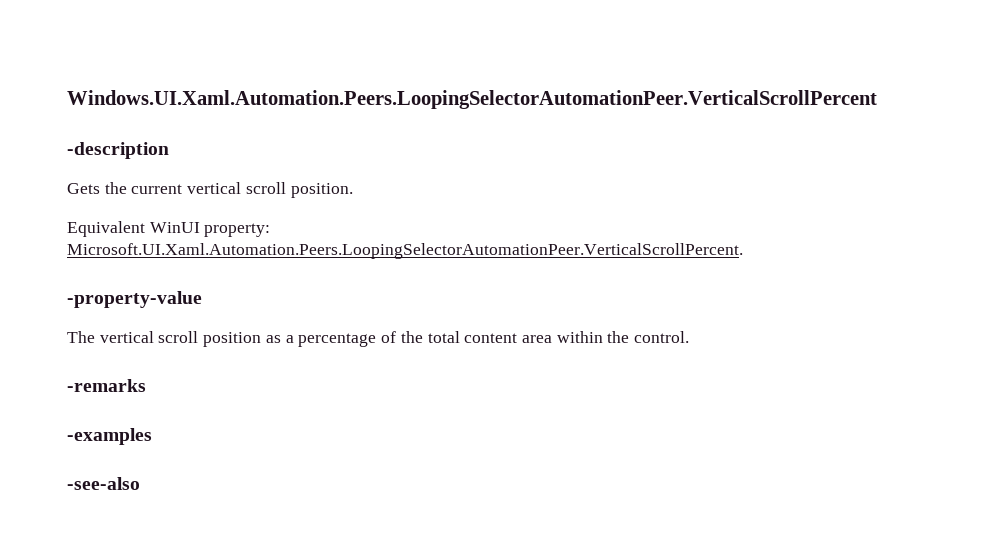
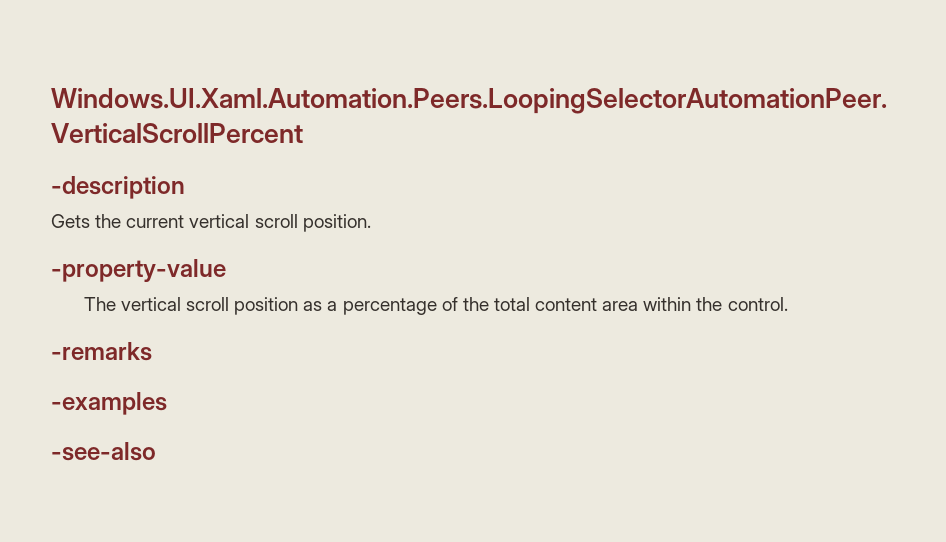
- Equivalent WinUI property: Microsoft.UI.Xaml.Automation.Peers.LoopingSelectorAutomationPeer.VerticalScrollPercent.

